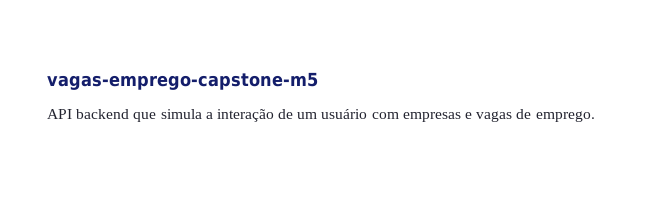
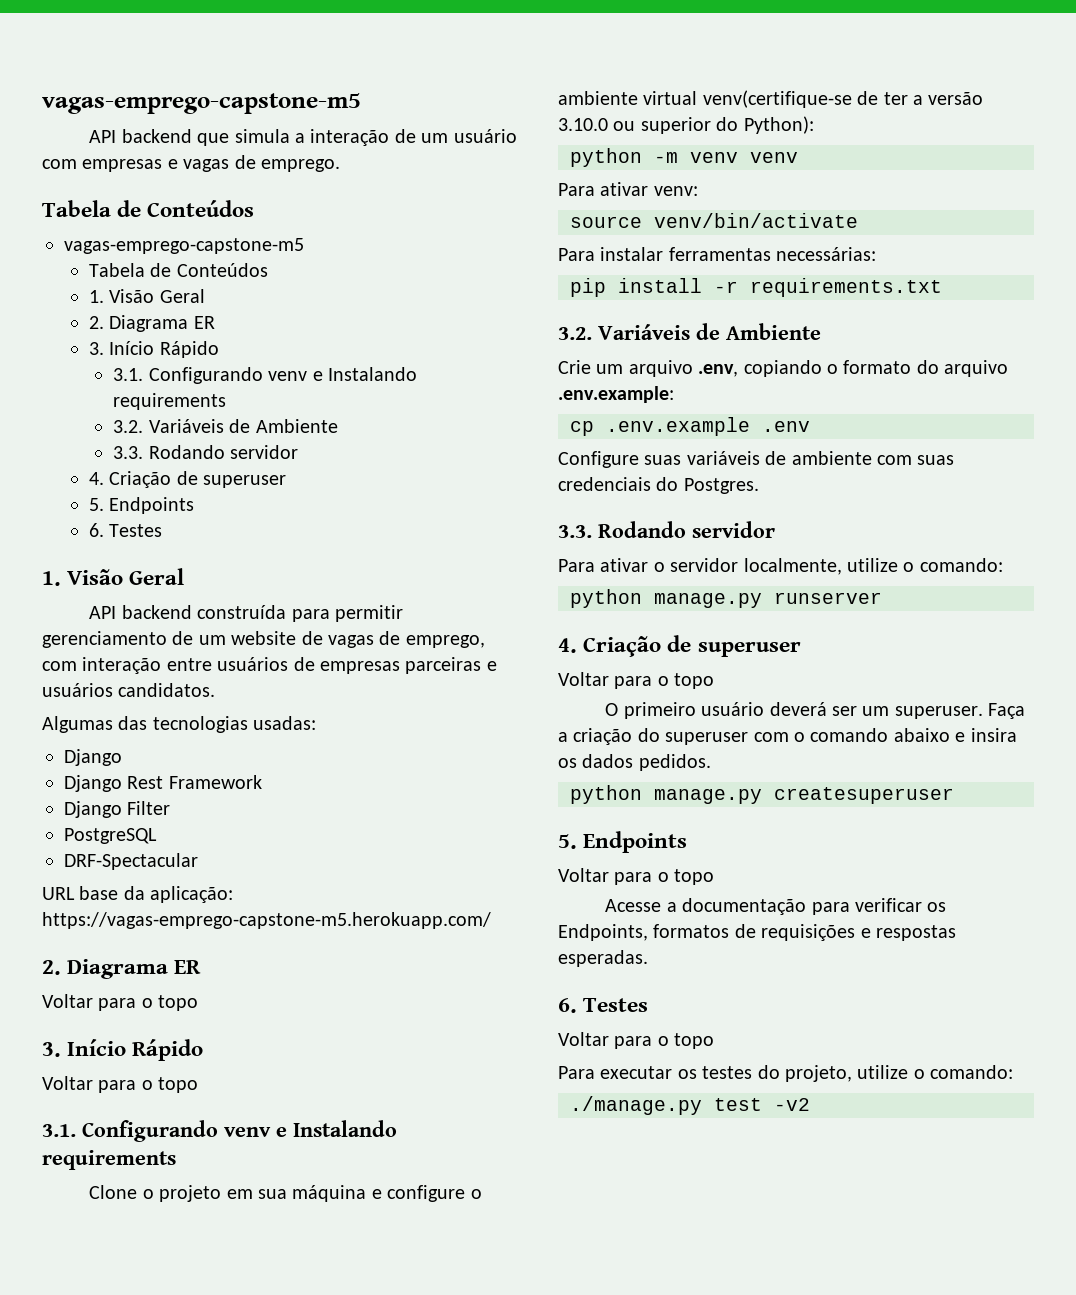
  API backend que simula a interação de um usuário com empresas e vagas de emprego.
+ Tabela de Conteúdos
+ vagas-emprego-capstone-m5
+ Tabela de Conteúdos
+ 1. Visão Geral
+ 2. Diagrama ER
+ 3. Início Rápido
+ 3.1. Configurando venv e Instalando requirements
+ 3.2. Variáveis de Ambiente
+ 3.3. Rodando servidor
+ 4. Criação de superuser
+ 5. Endpoints
+ 6. Testes
+ 1. Visão Geral
+ API backend construída para permitir gerenciamento de um website de vagas de emprego, com interação entre usuários de empresas parceiras e usuários candidatos.
+ Algumas das tecnologias usadas:
+ Django
+ Django Rest Framework
+ Django Filter
+ PostgreSQL
+ DRF-Spectacular
+ URL base da aplicação: https://vagas-emprego-capstone-m5.herokuapp.com/
+ 2. Diagrama ER
+ Voltar para o topo
+ 3. Início Rápido
+ Voltar para o topo
+ 3.1. Configurando venv e Instalando requirements
+ Clone o projeto em sua máquina e configure o ambiente virtual venv(certifique-se de ter a versão 3.10.0 ou superior do Python):
+ python -m venv venv
+ Para ativar venv:
+ source venv/bin/activate
+ Para instalar ferramentas necessárias:
+ pip install -r requirements.txt
+ 3.2. Variáveis de Ambiente
+ Crie um arquivo .env, copiando o formato do arquivo .env.example:
+ cp .env.example .env
+ Configure suas variáveis de ambiente com suas credenciais do Postgres.
+ 3.3. Rodando servidor
+ Para ativar o servidor localmente, utilize o comando:
+ python manage.py runserver
+ 4. Criação de superuser
+ Voltar para o topo
+ O primeiro usuário deverá ser um superuser. Faça a criação do superuser com o comando abaixo e insira os dados pedidos.
+ python manage.py createsuperuser
+ 5. Endpoints
+ Voltar para o topo
+ Acesse a documentação para verificar os Endpoints, formatos de requisições e respostas esperadas.
+ 6. Testes
+ Voltar para o topo
+ Para executar os testes do projeto, utilize o comando:
+ ./manage.py test -v2

